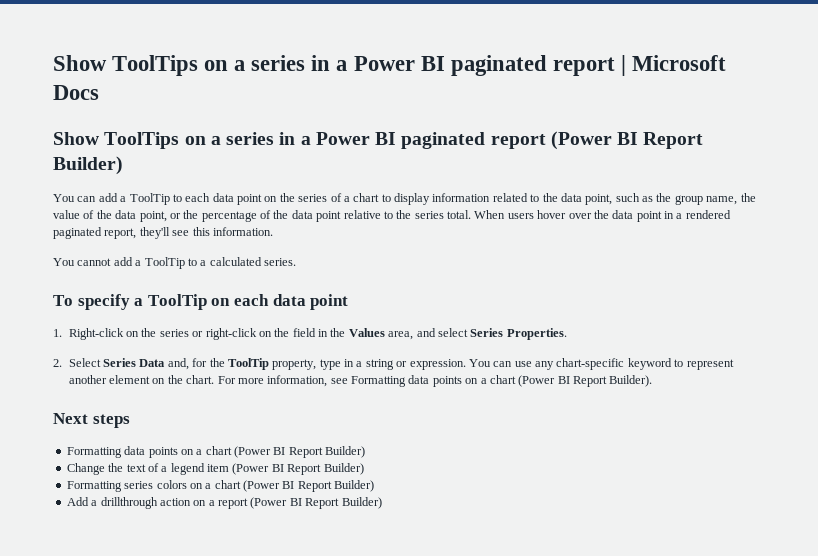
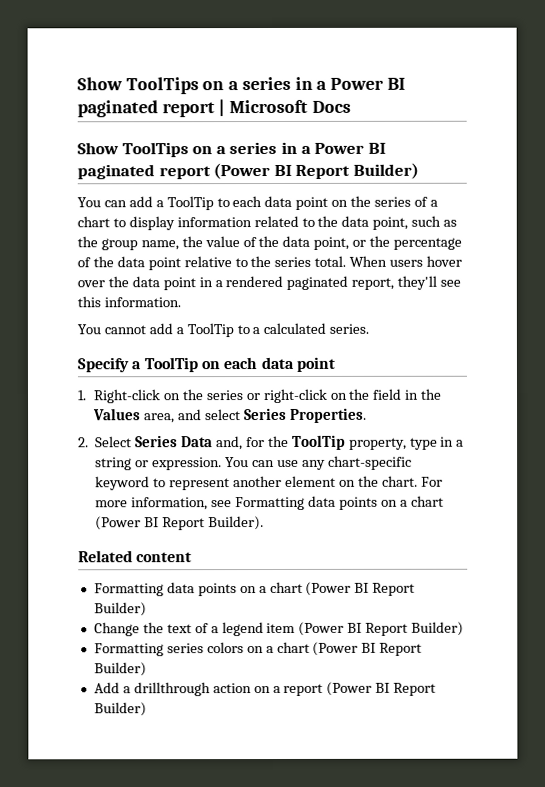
- To specify a ToolTip on each data point
+ Specify a ToolTip on each data point
- Next steps
+ Related content

